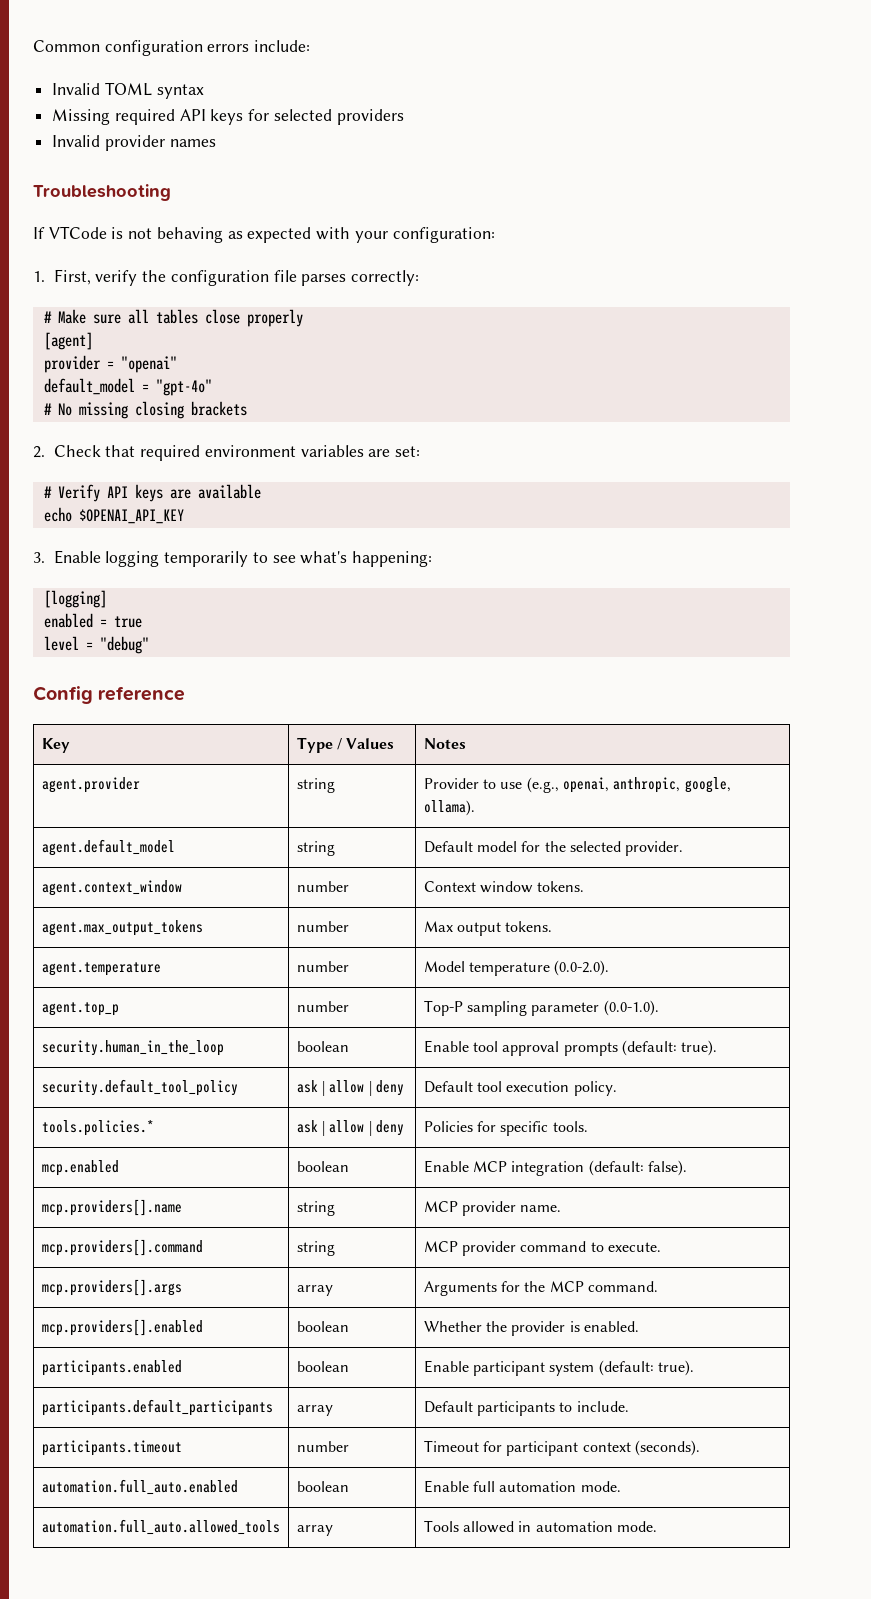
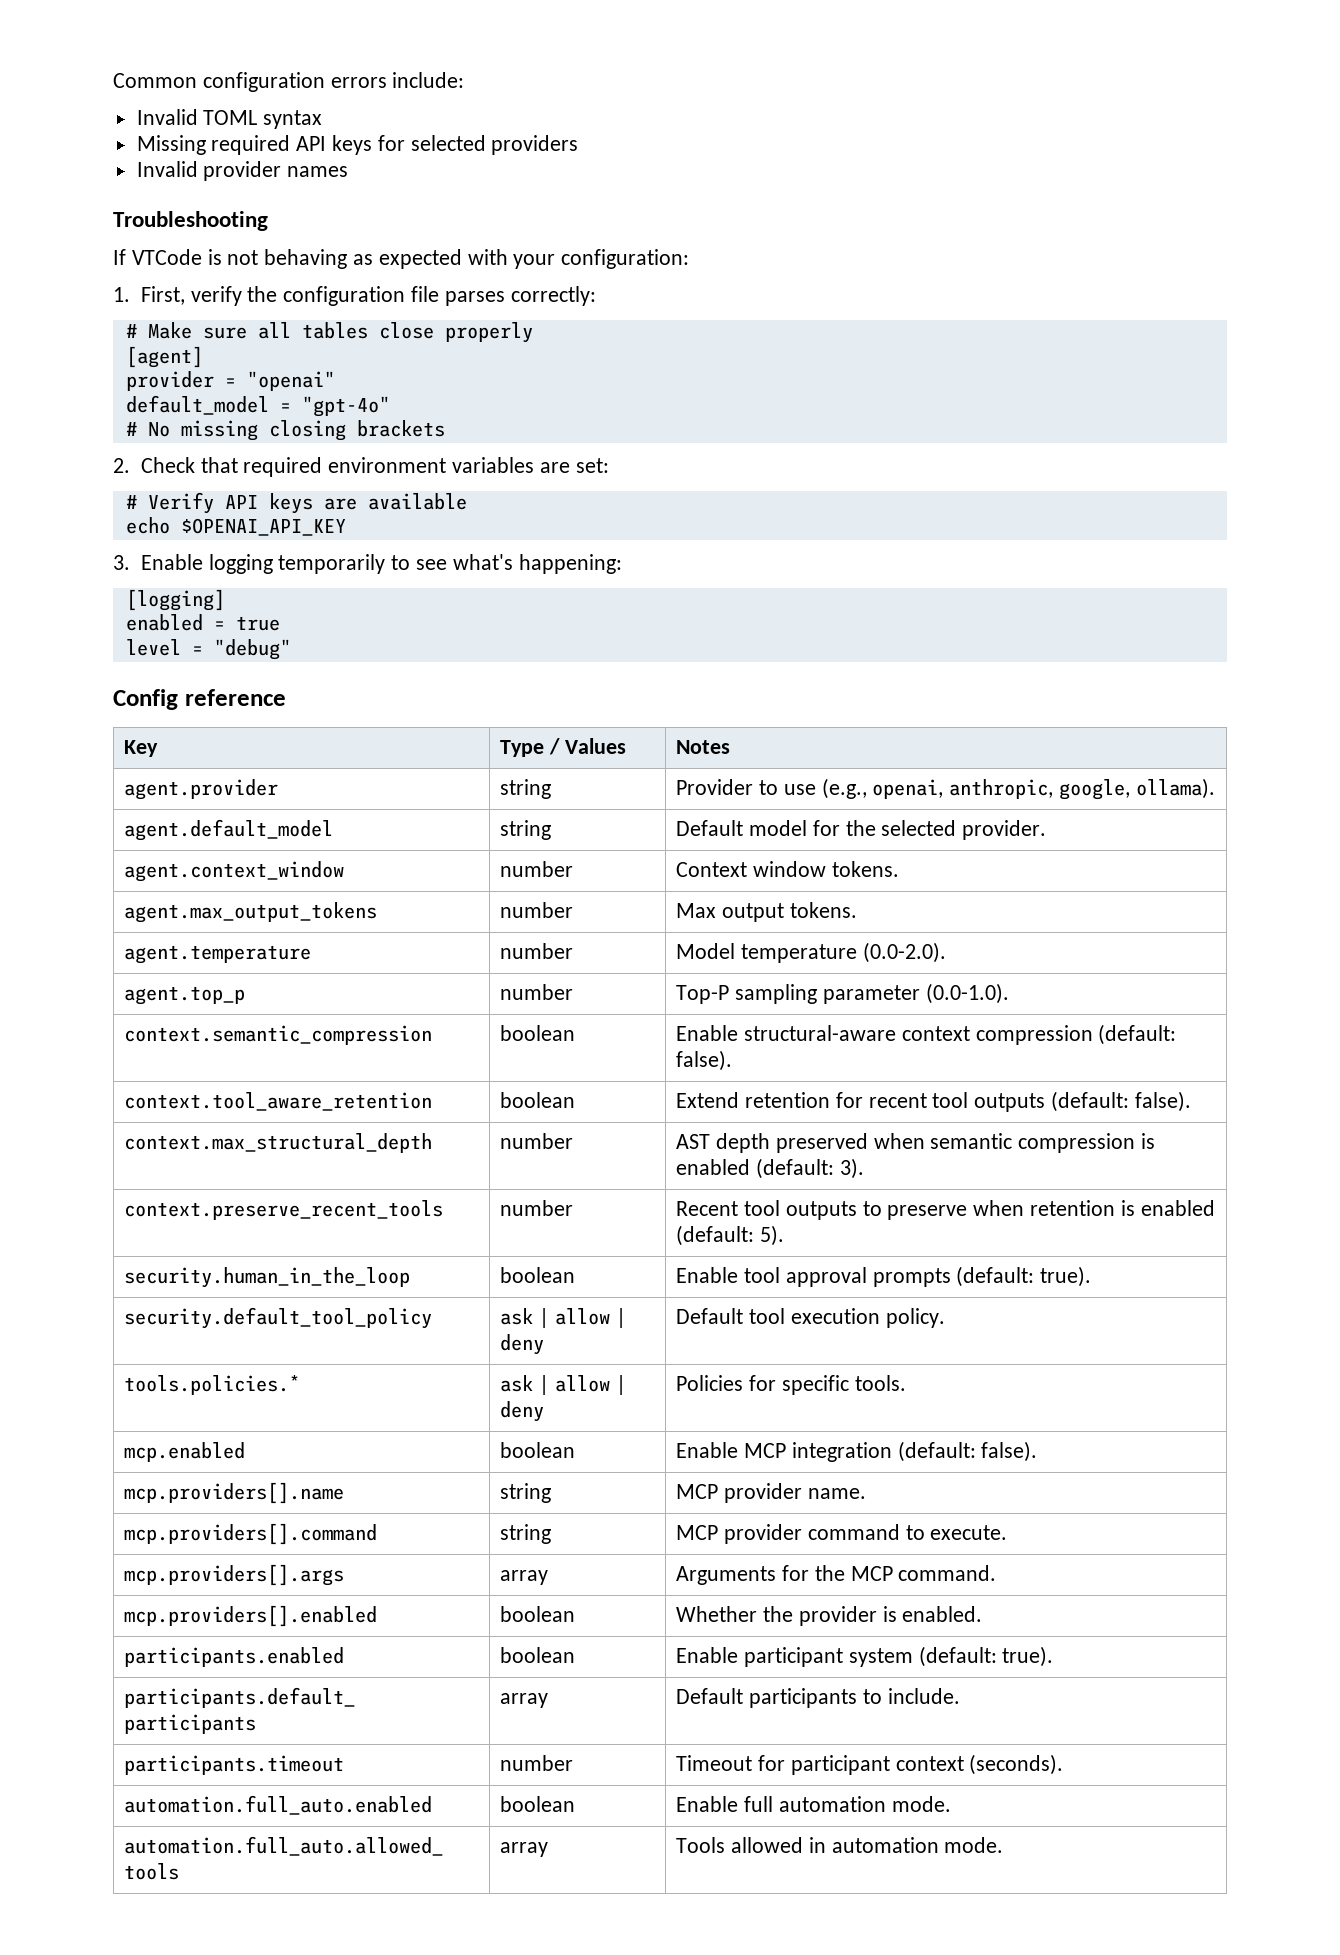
+ context.semantic_compression | boolean | Enable structural-aware context compression (default: false).
+ context.tool_aware_retention | boolean | Extend retention for recent tool outputs (default: false).
+ context.max_structural_depth | number | AST depth preserved when semantic compression is enabled (default: 3).
+ context.preserve_recent_tools | number | Recent tool outputs to preserve when retention is enabled (default: 5).

